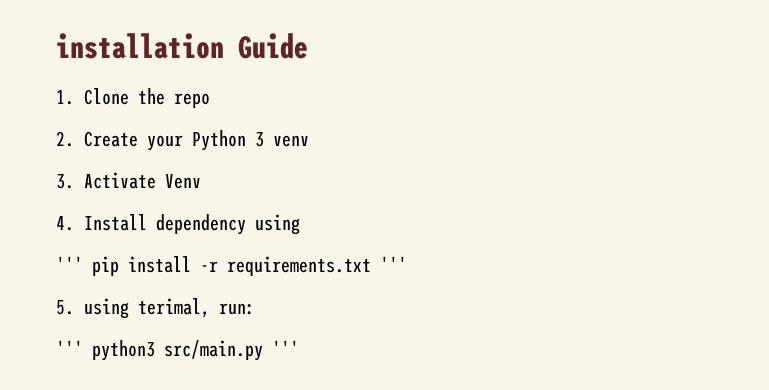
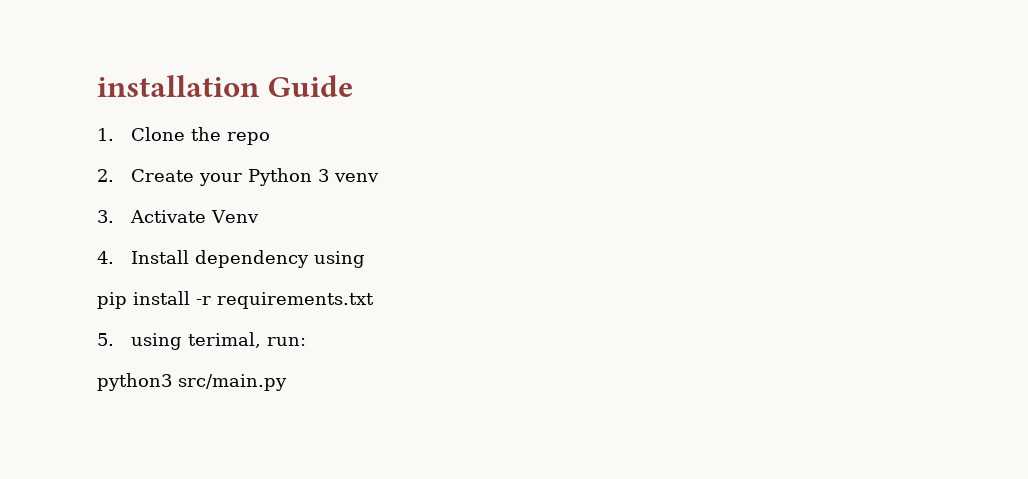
- ''' pip install -r requirements.txt '''
+ pip install -r requirements.txt
- ''' python3 src/main.py '''
+ python3 src/main.py

